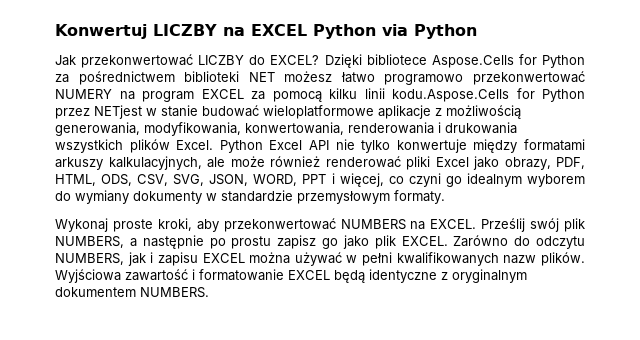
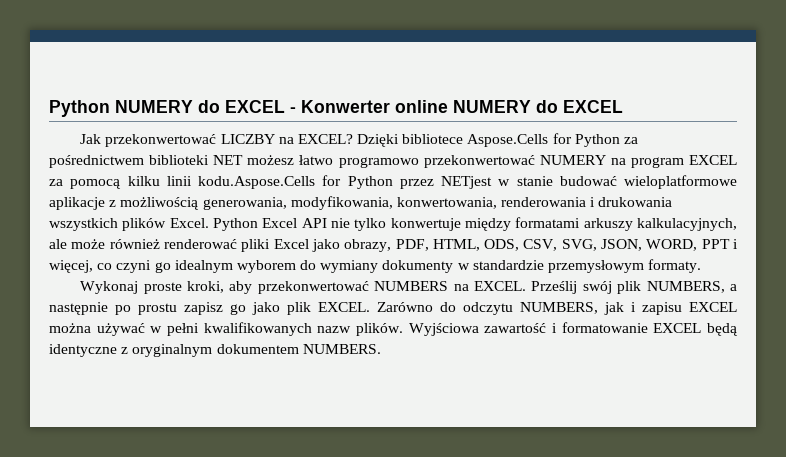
- Konwertuj LICZBY na EXCEL Python via Python
+ Python NUMERY do EXCEL - Konwerter online NUMERY do EXCEL
- Jak przekonwertować LICZBY do EXCEL?
+ Jak przekonwertować LICZBY na EXCEL?

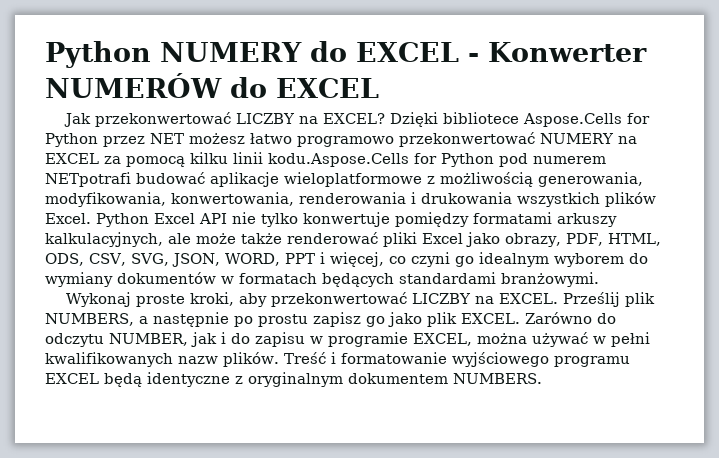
- Python NUMERY do EXCEL - Konwerter online NUMERY do EXCEL
+ Python NUMERY do EXCEL - Konwerter NUMERÓW do EXCEL
- Dzięki bibliotece Aspose.Cells for Python za pośrednictwem biblioteki NET możesz łatwo programowo przekonwertować NUMERY na program EXCEL za pomocą kilku linii kodu.Aspose.Cells for Python przez NETjest w stanie budować wieloplatformowe aplikacje z możliwością generowania, modyfikowania, konwertowania, renderowania i drukowania wszystkich plików Excel.
+ Dzięki bibliotece Aspose.Cells for Python przez NET możesz łatwo programowo przekonwertować NUMERY na EXCEL za pomocą kilku linii kodu.Aspose.Cells for Python pod numerem NETpotrafi budować aplikacje wieloplatformowe z możliwością generowania, modyfikowania, konwertowania, renderowania i drukowania wszystkich plików Excel.
- Python Excel API nie tylko konwertuje między formatami arkuszy kalkulacyjnych, ale może również renderować pliki Excel jako obrazy, PDF, HTML, ODS, CSV, SVG, JSON, WORD, PPT i więcej, co czyni go idealnym wyborem do wymiany dokumenty w standardzie przemysłowym formaty.
+ Python Excel API nie tylko konwertuje pomiędzy formatami arkuszy kalkulacyjnych, ale może także renderować pliki Excel jako obrazy, PDF, HTML, ODS, CSV, SVG, JSON, WORD, PPT i więcej, co czyni go idealnym wyborem do wymiany dokumentów w formatach będących standardami branżowymi.
- Wykonaj proste kroki, aby przekonwertować NUMBERS na EXCEL.
+ Wykonaj proste kroki, aby przekonwertować LICZBY na EXCEL.
- Prześlij swój plik NUMBERS, a następnie po prostu zapisz go jako plik EXCEL.
+ Prześlij plik NUMBERS, a następnie po prostu zapisz go jako plik EXCEL.
- Zarówno do odczytu NUMBERS, jak i zapisu EXCEL można używać w pełni kwalifikowanych nazw plików.
+ Zarówno do odczytu NUMBER, jak i do zapisu w programie EXCEL, można używać w pełni kwalifikowanych nazw plików.
- Wyjściowa zawartość i formatowanie EXCEL będą identyczne z oryginalnym dokumentem NUMBERS.
+ Treść i formatowanie wyjściowego programu EXCEL będą identyczne z oryginalnym dokumentem NUMBERS.

